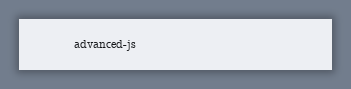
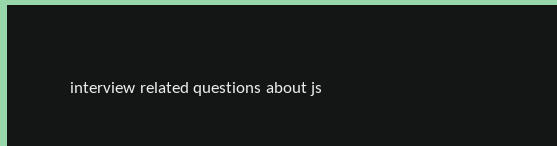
- advanced-js
+ interview related questions about js

